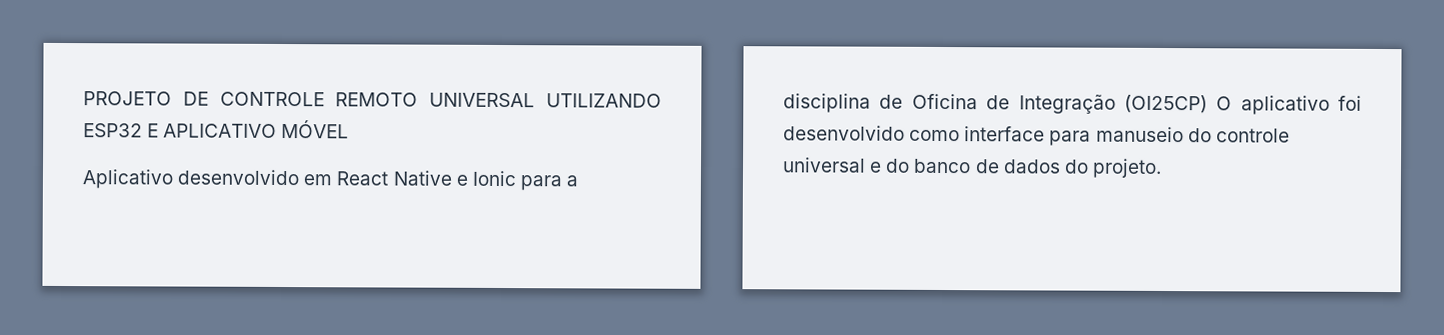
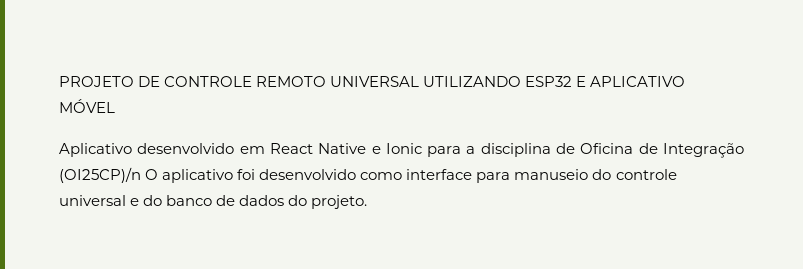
- Aplicativo desenvolvido em React Native e Ionic para a disciplina de Oficina de Integração (OI25CP) O aplicativo foi desenvolvido como interface para manuseio do controle universal e do banco de dados do projeto.
+ Aplicativo desenvolvido em React Native e Ionic para a disciplina de Oficina de Integração (OI25CP)/n O aplicativo foi desenvolvido como interface para manuseio do controle universal e do banco de dados do projeto.

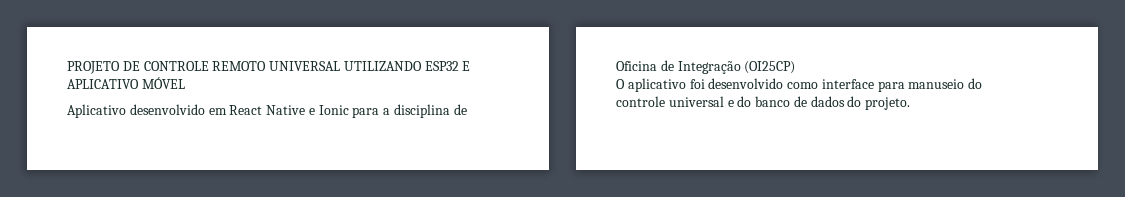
- Aplicativo desenvolvido em React Native e Ionic para a disciplina de Oficina de Integração (OI25CP)/n O aplicativo foi desenvolvido como interface para manuseio do controle universal e do banco de dados do projeto.
+ Aplicativo desenvolvido em React Native e Ionic para a disciplina de Oficina de Integração (OI25CP)
+ O aplicativo foi desenvolvido como interface para manuseio do controle universal e do banco de dados do projeto.

